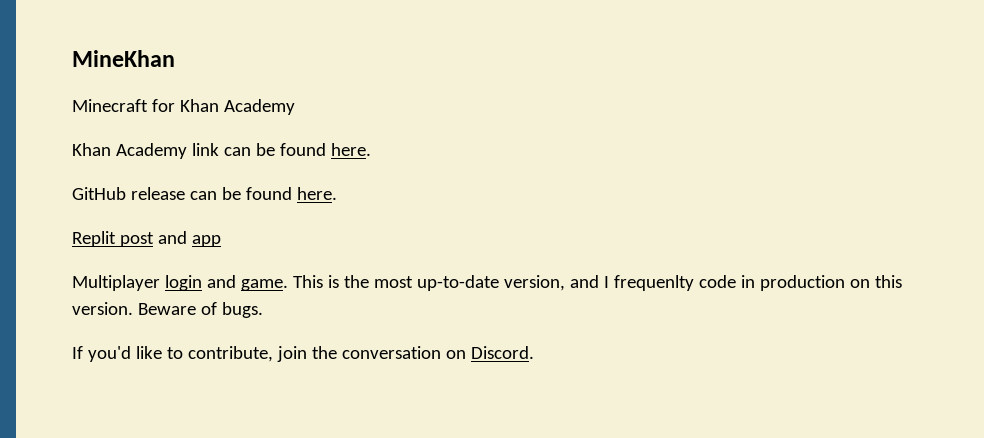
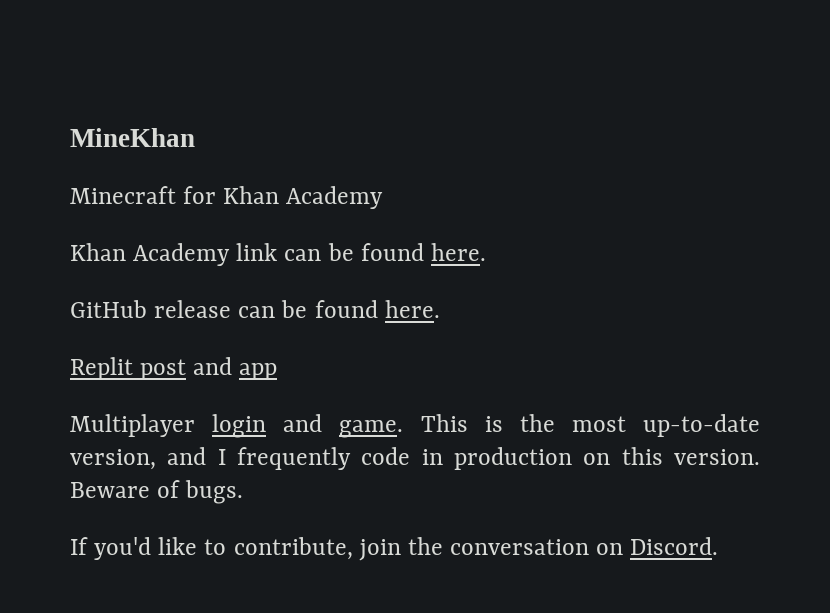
- This is the most up-to-date version, and I frequenlty code in production on this version.
+ This is the most up-to-date version, and I frequently code in production on this version.

